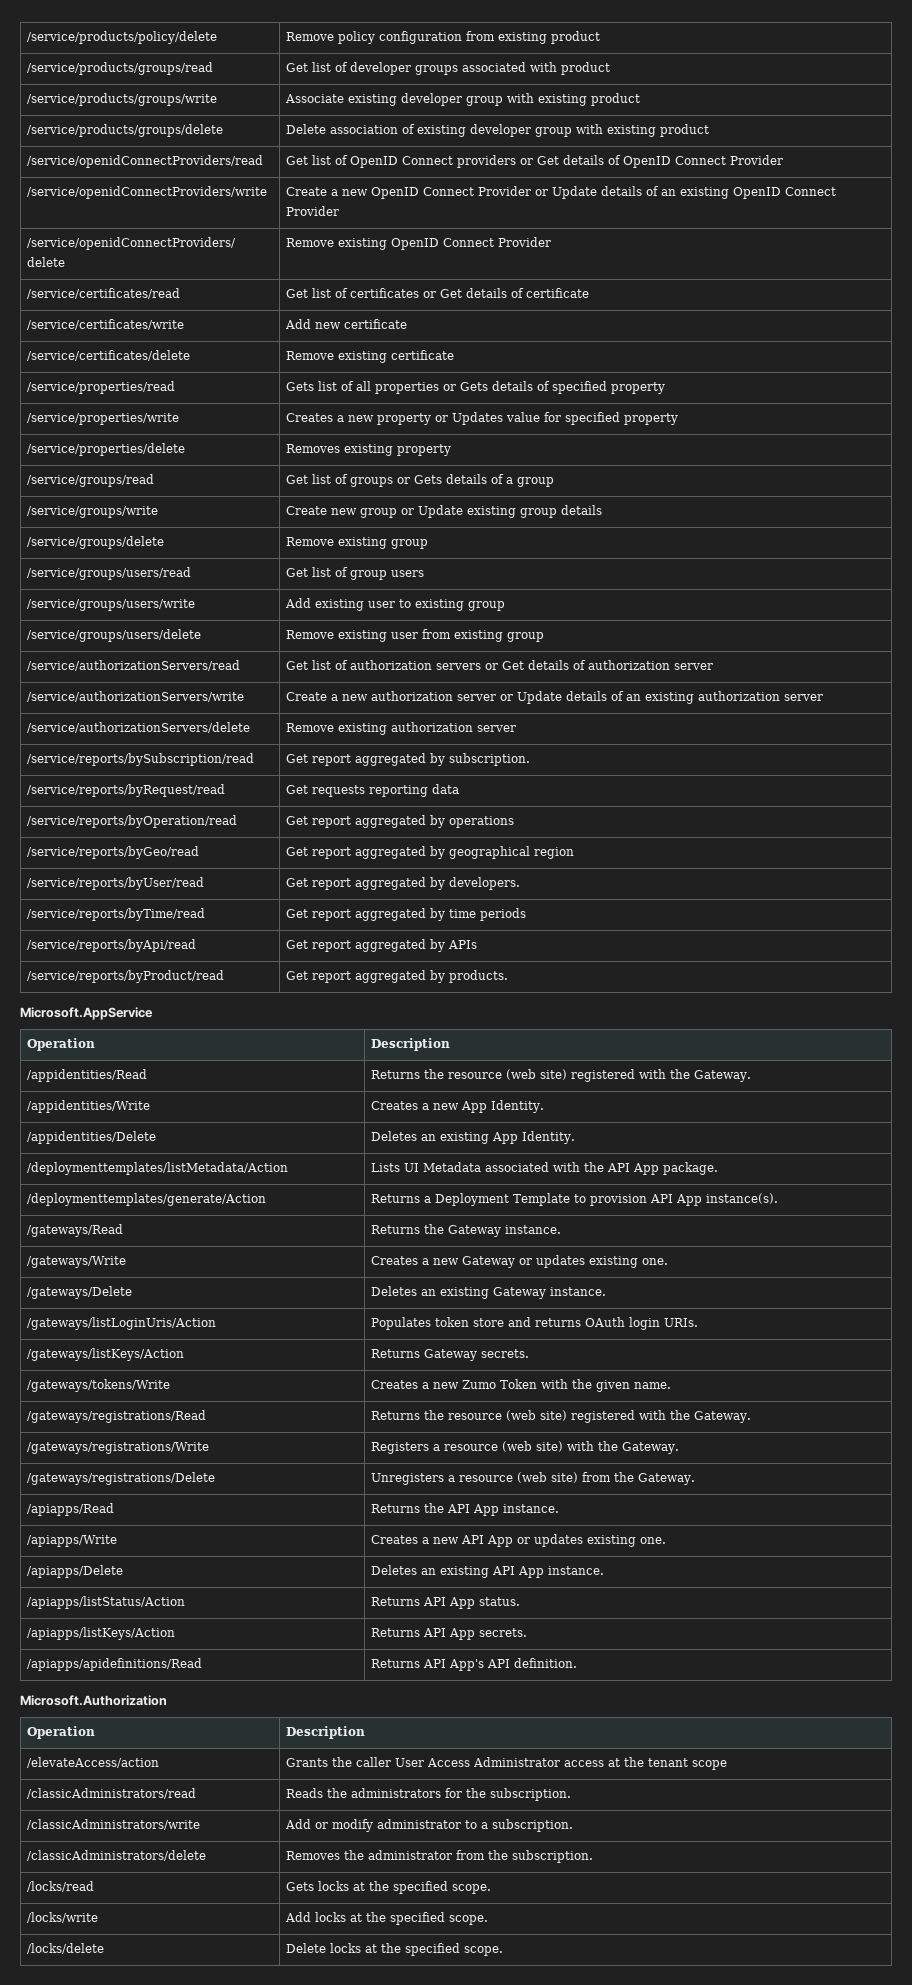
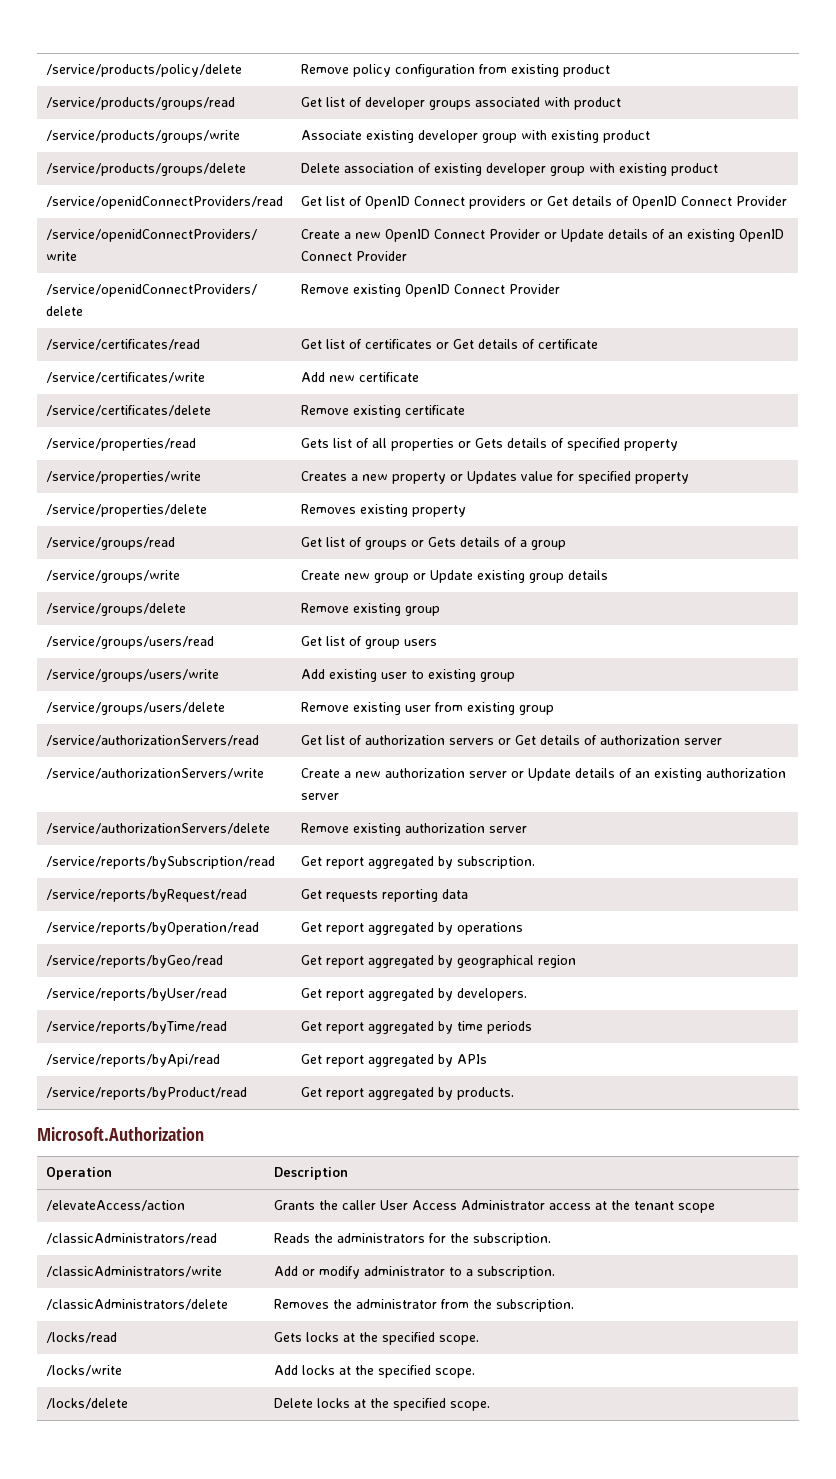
- Microsoft.AppService
- Operation | Description
- /appidentities/Read | Returns the resource (web site) registered with the Gateway.
- /appidentities/Write | Creates a new App Identity.
- /appidentities/Delete | Deletes an existing App Identity.
- /deploymenttemplates/listMetadata/Action | Lists UI Metadata associated with the API App package.
- /deploymenttemplates/generate/Action | Returns a Deployment Template to provision API App instance(s).
- /gateways/Read | Returns the Gateway instance.
- /gateways/Write | Creates a new Gateway or updates existing one.
- /gateways/Delete | Deletes an existing Gateway instance.
- /gateways/listLoginUris/Action | Populates token store and returns OAuth login URIs.
- /gateways/listKeys/Action | Returns Gateway secrets.
- /gateways/tokens/Write | Creates a new Zumo Token with the given name.
- /gateways/registrations/Read | Returns the resource (web site) registered with the Gateway.
- /gateways/registrations/Write | Registers a resource (web site) with the Gateway.
- /gateways/registrations/Delete | Unregisters a resource (web site) from the Gateway.
- /apiapps/Read | Returns the API App instance.
- /apiapps/Write | Creates a new API App or updates existing one.
- /apiapps/Delete | Deletes an existing API App instance.
- /apiapps/listStatus/Action | Returns API App status.
- /apiapps/listKeys/Action | Returns API App secrets.
- /apiapps/apidefinitions/Read | Returns API App's API definition.

